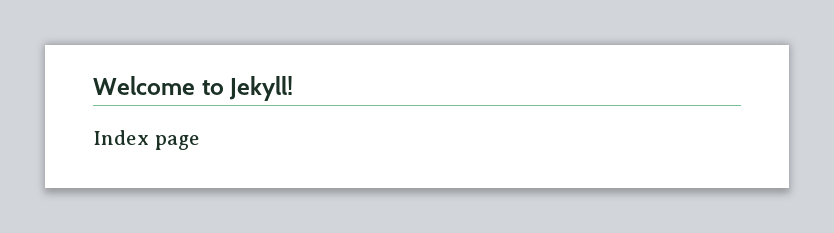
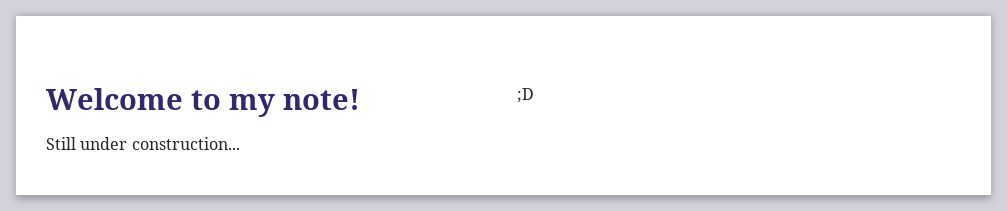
- Welcome to Jekyll!
- Index page
+ Welcome to my note!
+ Still under construction...
+ ;D

